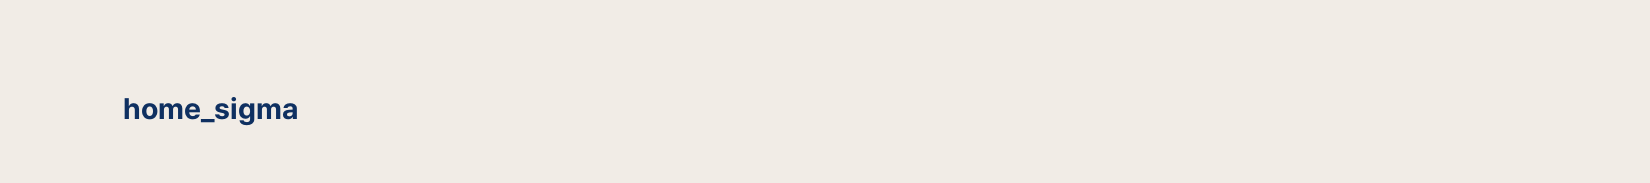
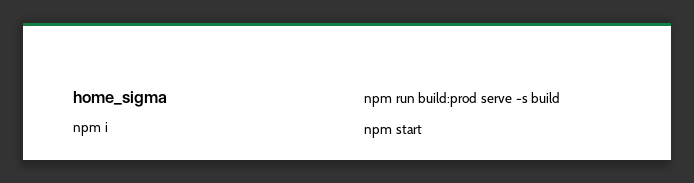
+ npm i
+ npm run build:prod serve -s build
+ npm start

